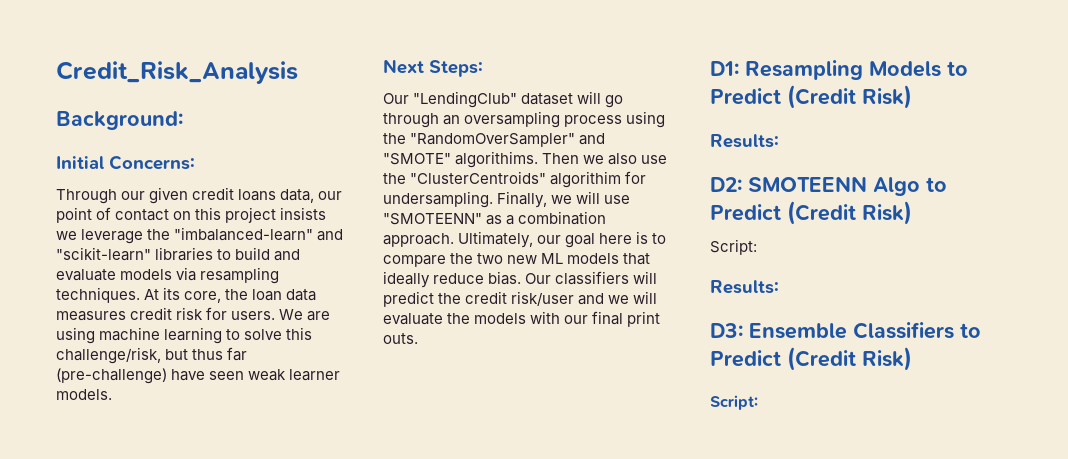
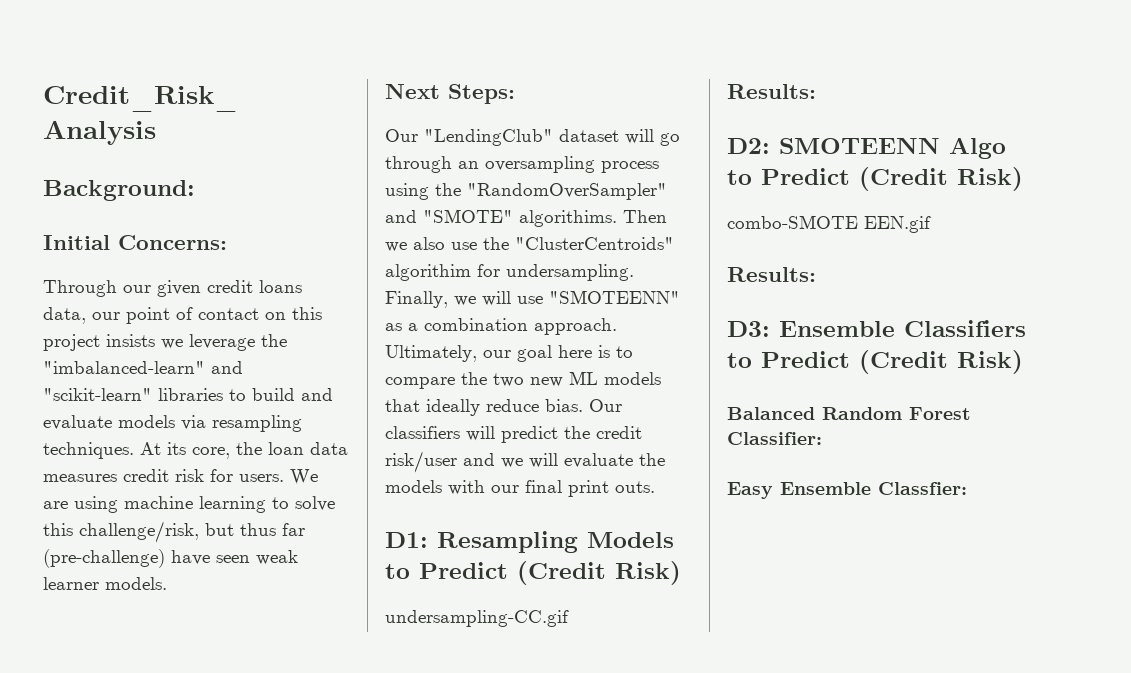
+ undersampling-CC.gif
  D2: SMOTEENN Algo to Predict (Credit Risk)
- Script:
+ combo-SMOTE EEN.gif
  D3: Ensemble Classifiers to Predict (Credit Risk)
- Script:
+ Balanced Random Forest Classifier:
+ Easy Ensemble Classfier:

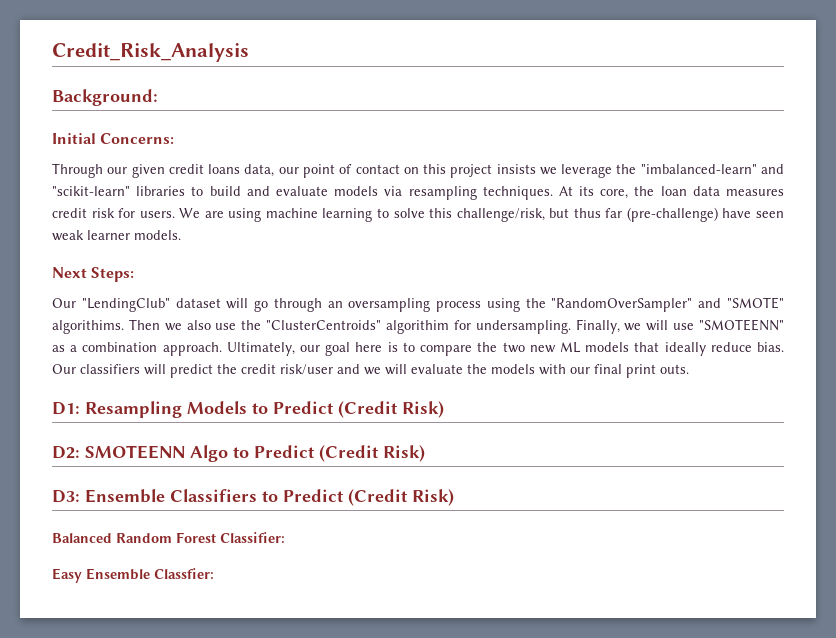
- undersampling-CC.gif
- Results:
- combo-SMOTE EEN.gif
- Results:

